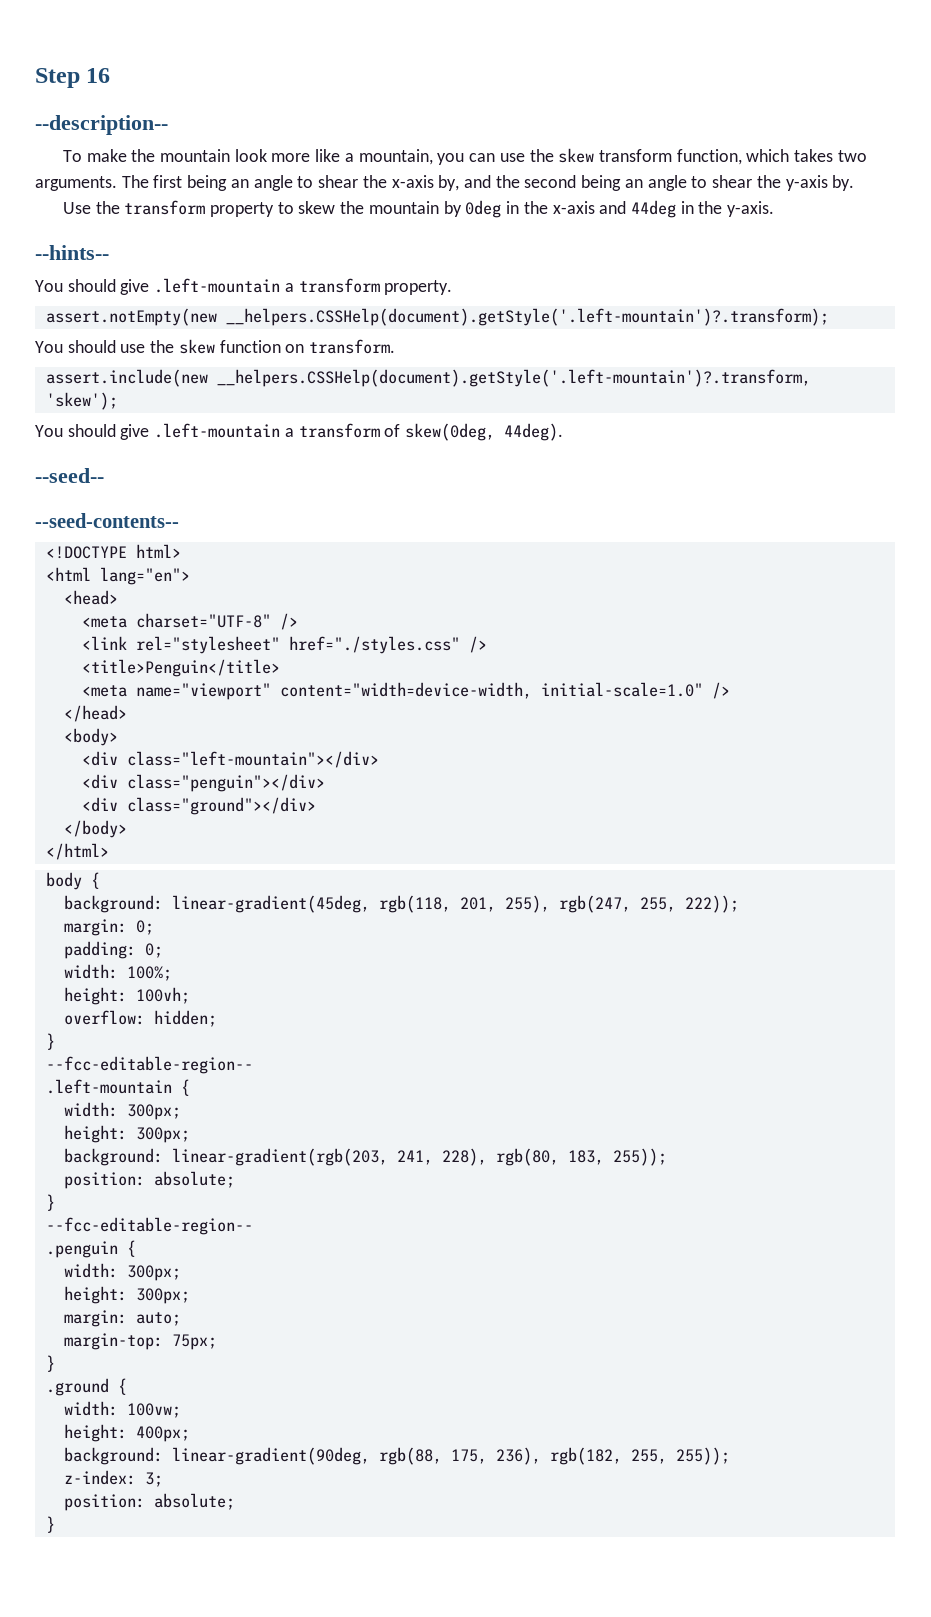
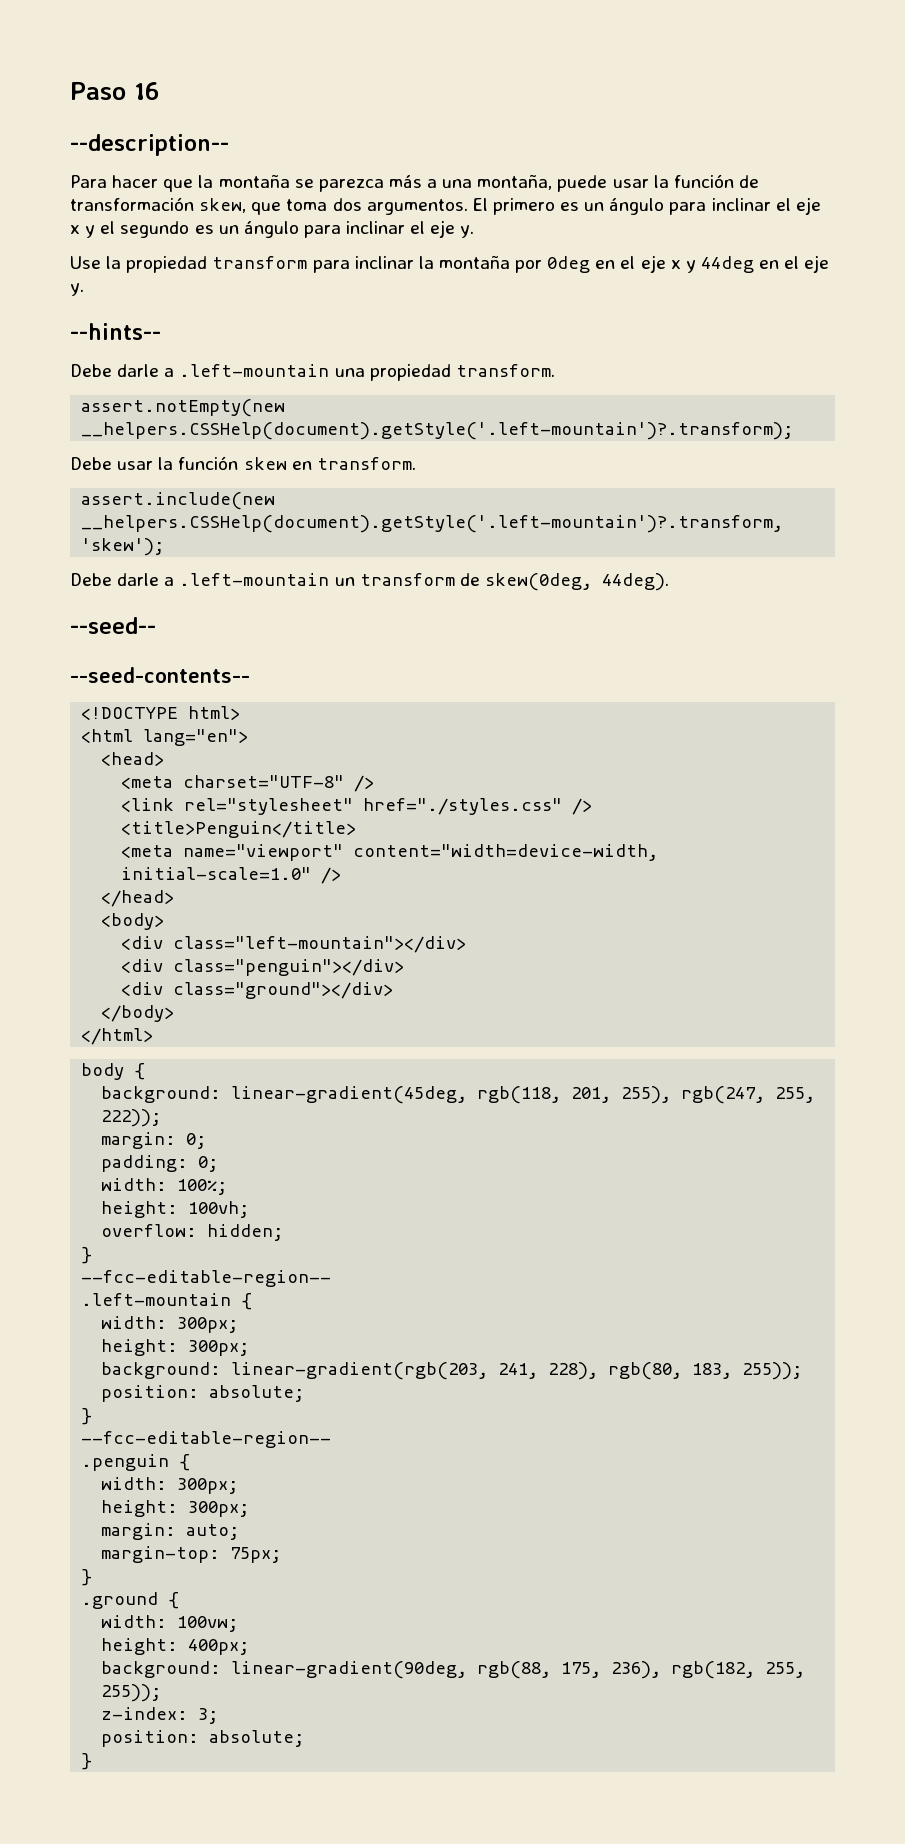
- Step 16
+ Paso 16
- To make the mountain look more like a mountain, you can use the skew transform function, which takes two arguments. The first being an angle to shear the x-axis by, and the second being an angle to shear the y-axis by.
- Use the transform property to skew the mountain by 0deg in the x-axis and 44deg in the y-axis.
+ Para hacer que la montaña se parezca más a una montaña, puede usar la función de transformación skew, que toma dos argumentos. El primero es un ángulo para inclinar el eje x y el segundo es un ángulo para inclinar el eje y.
+ Use la propiedad transform para inclinar la montaña por 0deg en el eje x y 44deg en el eje y.
  --hints--
- You should give .left-mountain a transform property.
+ Debe darle a .left-mountain una propiedad transform.
  assert.notEmpty(new __helpers.CSSHelp(document).getStyle('.left-mountain')?.transform);
- You should use the skew function on transform.
+ Debe usar la función skew en transform.
  assert.include(new __helpers.CSSHelp(document).getStyle('.left-mountain')?.transform, 'skew');
- You should give .left-mountain a transform of skew(0deg, 44deg).
+ Debe darle a .left-mountain un transform de skew(0deg, 44deg).

